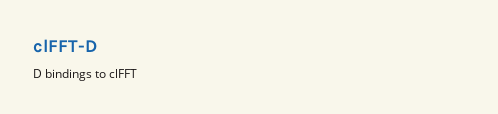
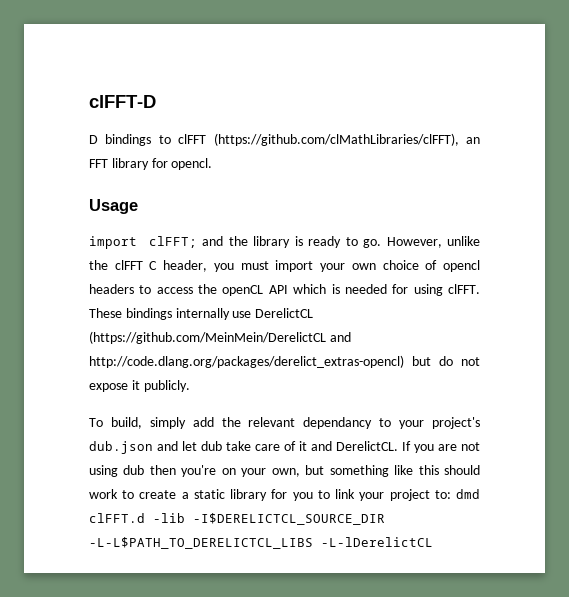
- D bindings to clFFT
+ D bindings to clFFT (https://github.com/clMathLibraries/clFFT), an FFT library for opencl.
+ Usage
+ import clFFT; and the library is ready to go. However, unlike the clFFT C header, you must import your own choice of opencl headers to access the openCL API which is needed for using clFFT. These bindings internally use DerelictCL (https://github.com/MeinMein/DerelictCL and http://code.dlang.org/packages/derelict_extras-opencl) but do not expose it publicly.
+ To build, simply add the relevant dependancy to your project's dub.json and let dub take care of it and DerelictCL. If you are not using dub then you're on your own, but something like this should work to create a static library for you to link your project to: dmd clFFT.d -lib -I$DERELICTCL_SOURCE_DIR -L-L$PATH_TO_DERELICTCL_LIBS -L-lDerelictCL

